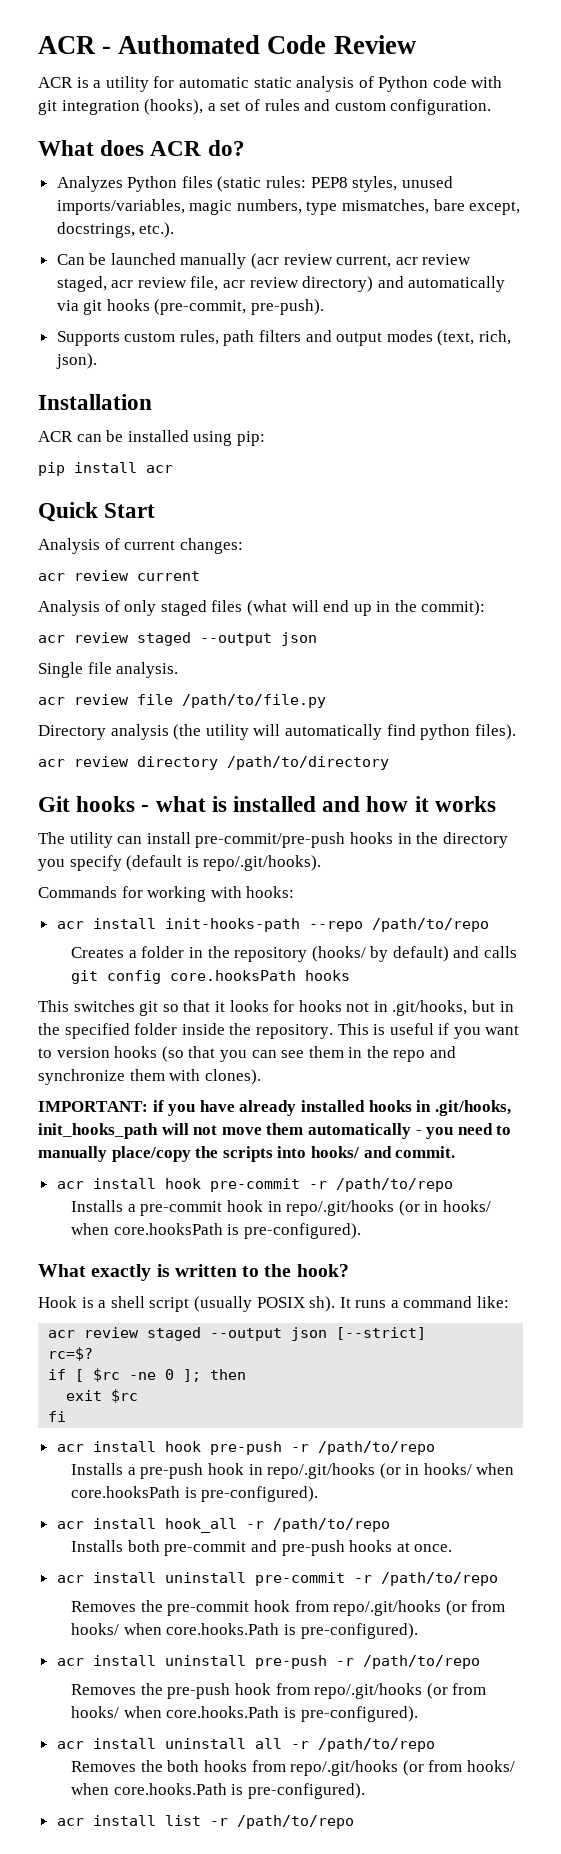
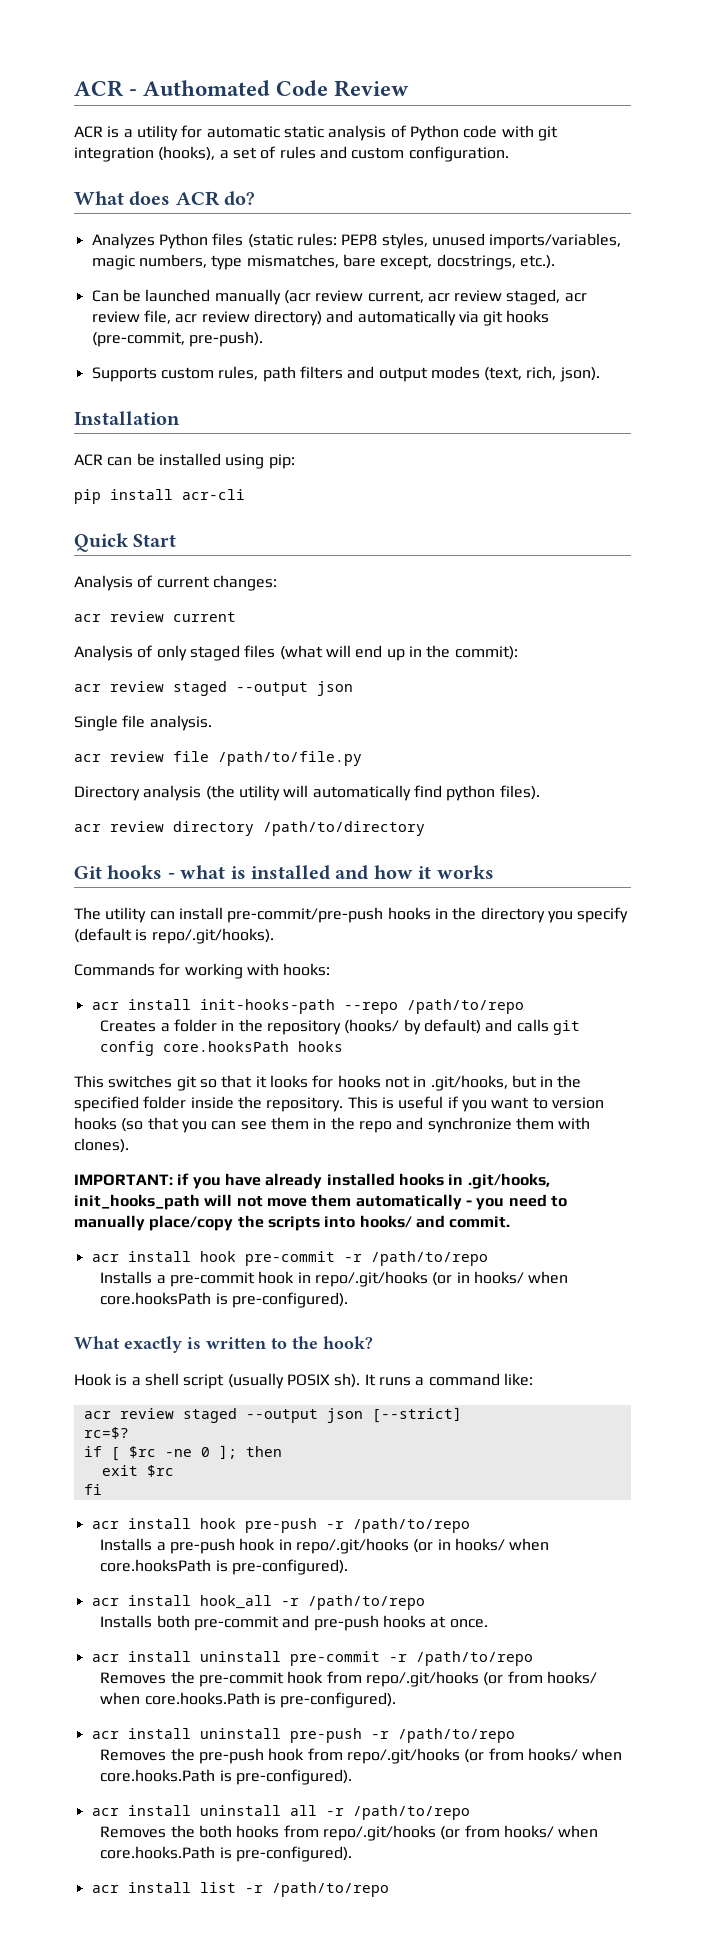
- pip install acr
+ pip install acr-cli

